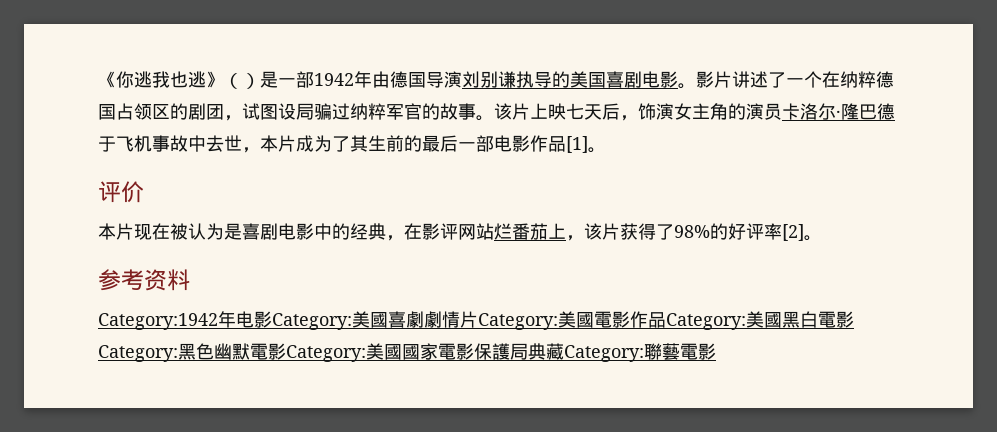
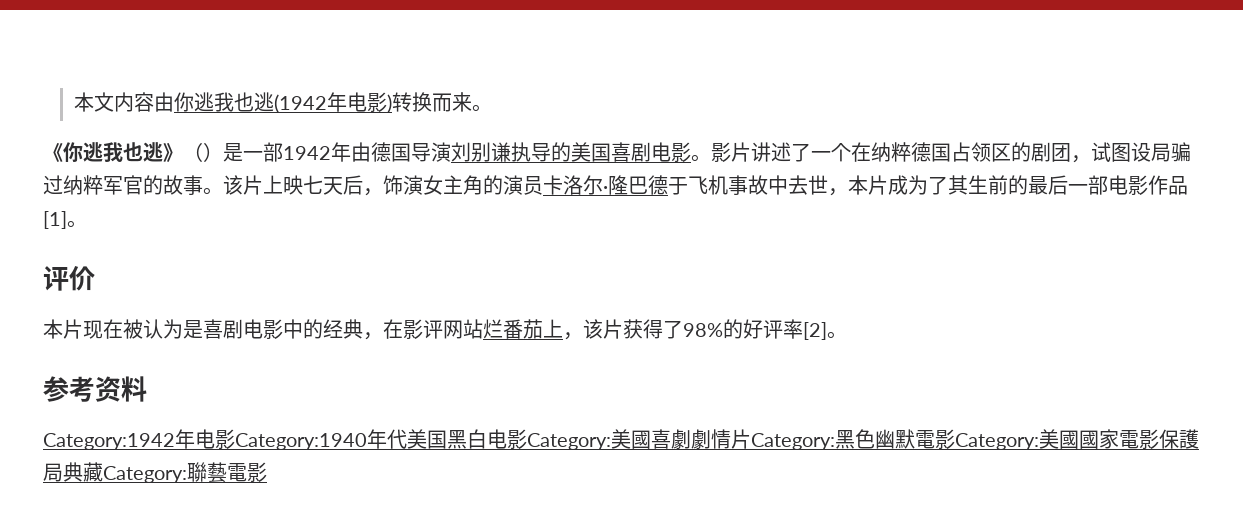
+ 本文内容由你逃我也逃(1942年电影)转换而来。
- Category:1942年电影Category:美國喜劇劇情片Category:美國電影作品Category:美國黑白電影Category:黑色幽默電影Category:美國國家電影保護局典藏Category:聯藝電影
+ Category:1942年电影Category:1940年代美国黑白电影Category:美國喜劇劇情片Category:黑色幽默電影Category:美國國家電影保護局典藏Category:聯藝電影

